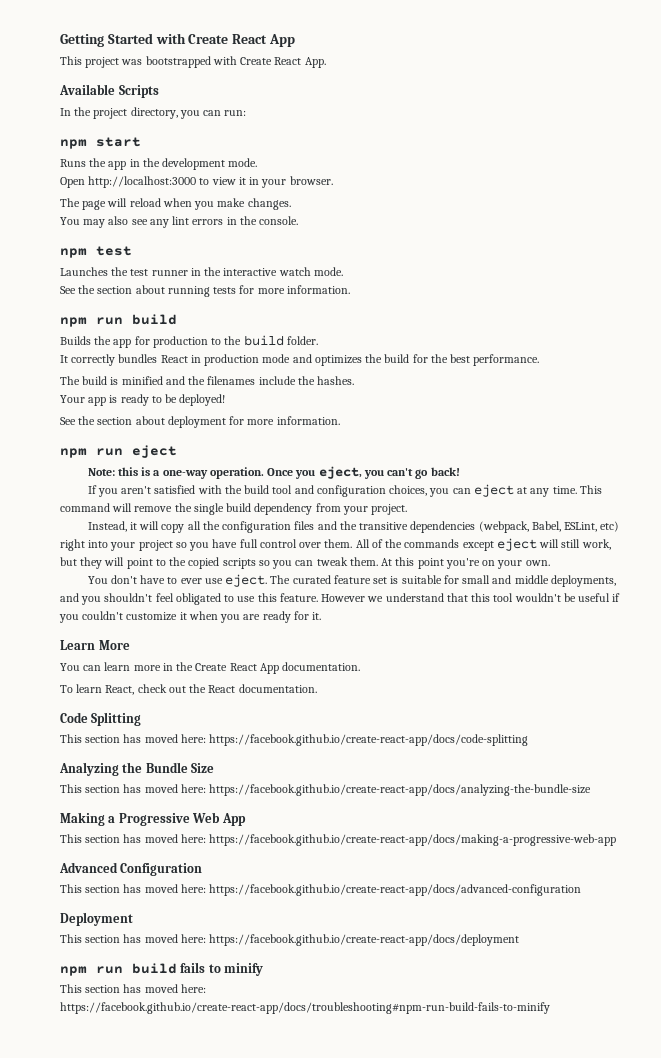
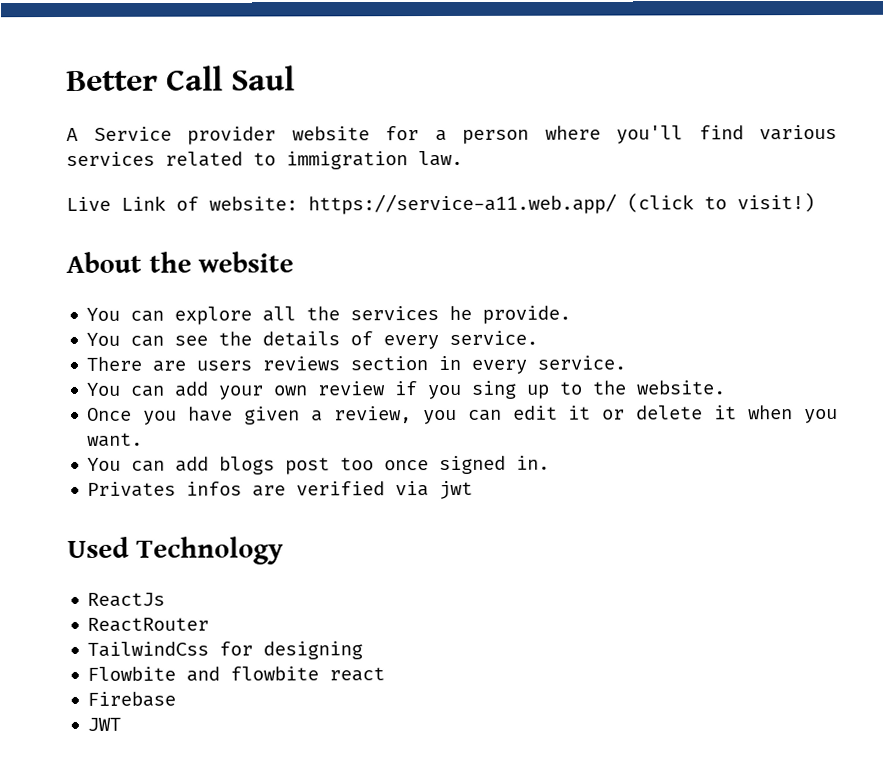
- Getting Started with Create React App
- This project was bootstrapped with Create React App.
- Available Scripts
- In the project directory, you can run:
- npm start
- Runs the app in the development mode.
- Open http://localhost:3000 to view it in your browser.
- The page will reload when you make changes.
- You may also see any lint errors in the console.
- npm test
- Launches the test runner in the interactive watch mode.
- See the section about running tests for more information.
- npm run build
- Builds the app for production to the build folder.
- It correctly bundles React in production mode and optimizes the build for the best performance.
- The build is minified and the filenames include the hashes.
- Your app is ready to be deployed!
- See the section about deployment for more information.
- npm run eject
- Note: this is a one-way operation. Once you eject, you can't go back!
- If you aren't satisfied with the build tool and configuration choices, you can eject at any time. This command will remove the single build dependency from your project.
- Instead, it will copy all the configuration files and the transitive dependencies (webpack, Babel, ESLint, etc) right into your project so you have full control over them. All of the commands except eject will still work, but they will point to the copied scripts so you can tweak them. At this point you're on your own.
- You don't have to ever use eject. The curated feature set is suitable for small and middle deployments, and you shouldn't feel obligated to use this feature. However we understand that this tool wouldn't be useful if you couldn't customize it when you are ready for it.
- Learn More
- You can learn more in the Create React App documentation.
- To learn React, check out the React documentation.
- Code Splitting
- This section has moved here: https://facebook.github.io/create-react-app/docs/code-splitting
- Analyzing the Bundle Size
- This section has moved here: https://facebook.github.io/create-react-app/docs/analyzing-the-bundle-size
- Making a Progressive Web App
- This section has moved here: https://facebook.github.io/create-react-app/docs/making-a-progressive-web-app
- Advanced Configuration
- This section has moved here: https://facebook.github.io/create-react-app/docs/advanced-configuration
- Deployment
- This section has moved here: https://facebook.github.io/create-react-app/docs/deployment
- npm run build fails to minify
- This section has moved here: https://facebook.github.io/create-react-app/docs/troubleshooting#npm-run-build-fails-to-minify
+ Better Call Saul
+ A Service provider website for a person where you'll find various services related to immigration law.
+ Live Link of website: https://service-a11.web.app/ (click to visit!)
+ About the website
+ You can explore all the services he provide.
+ You can see the details of every service.
+ There are users reviews section in every service.
+ You can add your own review if you sing up to the website.
+ Once you have given a review, you can edit it or delete it when you want.
+ You can add blogs post too once signed in.
+ Privates infos are verified via jwt
+ Used Technology
+ ReactJs
+ ReactRouter
+ TailwindCss for designing
+ Flowbite and flowbite react
+ Firebase
+ JWT

